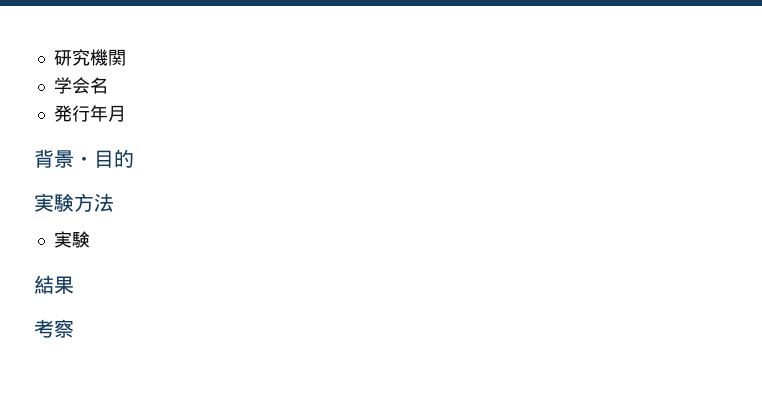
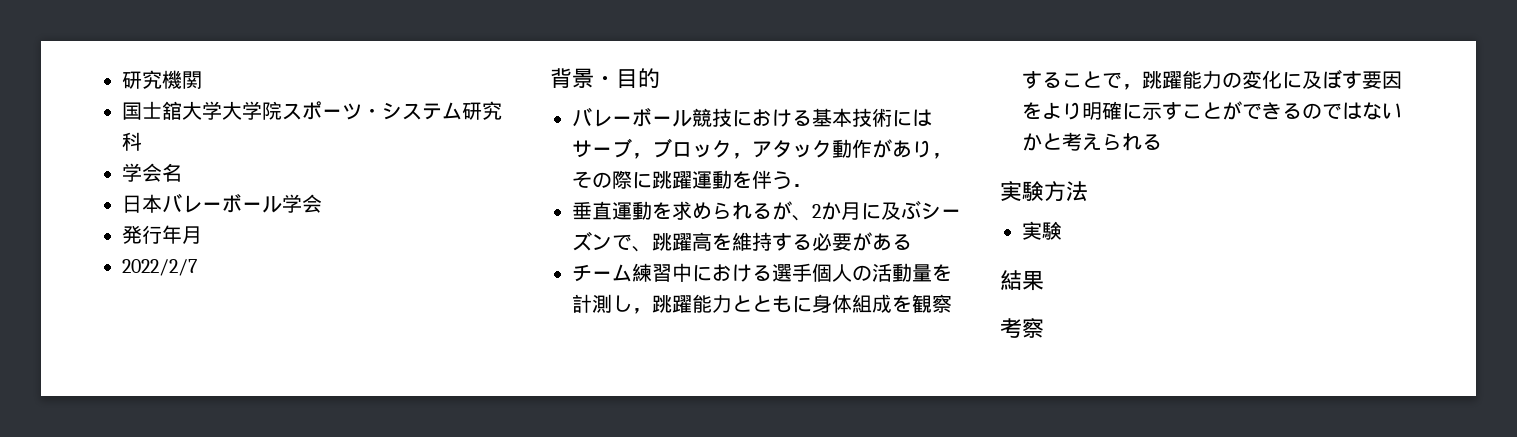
+ 国士舘大学大学院スポーツ・システム研究科
  学会名
+ 日本バレーボール学会
+ 2022/2/7
+ バレーボール競技における基本技術にはサーブ，ブロック，アタック動作があり，その際に跳躍運動を伴う．
+ 垂直運動を求められるが、2か月に及ぶシーズンで、跳躍高を維持する必要がある
+ チーム練習中における選手個人の活動量を計測し，跳躍能力とともに身体組成を観察することで，跳躍能力の変化に及ぼす要因をより明確に示すことができるのではないかと考えられる

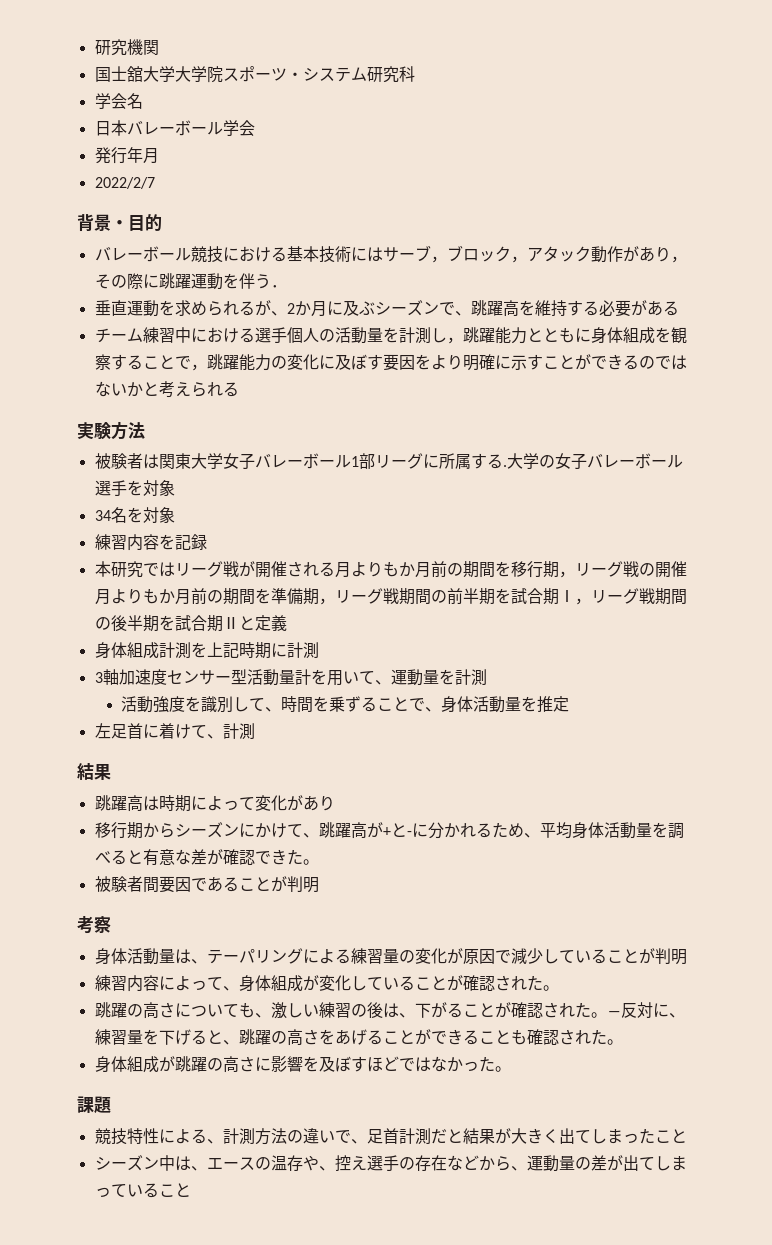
  実験方法
- 実験
+ 被験者は関東大学女子バレーボール1部リーグに所属する.大学の女子バレーボール選手を対象
+ 34名を対象
+ 練習内容を記録
+ 本研究ではリーグ戦が開催される月よりもか月前の期間を移行期，リーグ戦の開催月よりもか月前の期間を準備期，リーグ戦期間の前半期を試合期Ⅰ，リーグ戦期間の後半期を試合期Ⅱと定義
+ 身体組成計測を上記時期に計測
+ 3軸加速度センサー型活動量計を用いて、運動量を計測
+ 活動強度を識別して、時間を乗ずることで、身体活動量を推定
+ 左足首に着けて、計測
  結果
+ 跳躍高は時期によって変化があり
+ 移行期からシーズンにかけて、跳躍高が+と-に分かれるため、平均身体活動量を調べると有意な差が確認できた。
+ 被験者間要因であることが判明
  考察
+ 身体活動量は、テーパリングによる練習量の変化が原因で減少していることが判明
+ 練習内容によって、身体組成が変化していることが確認された。
+ 跳躍の高さについても、激しい練習の後は、下がることが確認された。―反対に、練習量を下げると、跳躍の高さをあげることができることも確認された。
+ 身体組成が跳躍の高さに影響を及ぼすほどではなかった。
+ 課題
+ 競技特性による、計測方法の違いで、足首計測だと結果が大きく出てしまったこと
+ シーズン中は、エースの温存や、控え選手の存在などから、運動量の差が出てしまっていること

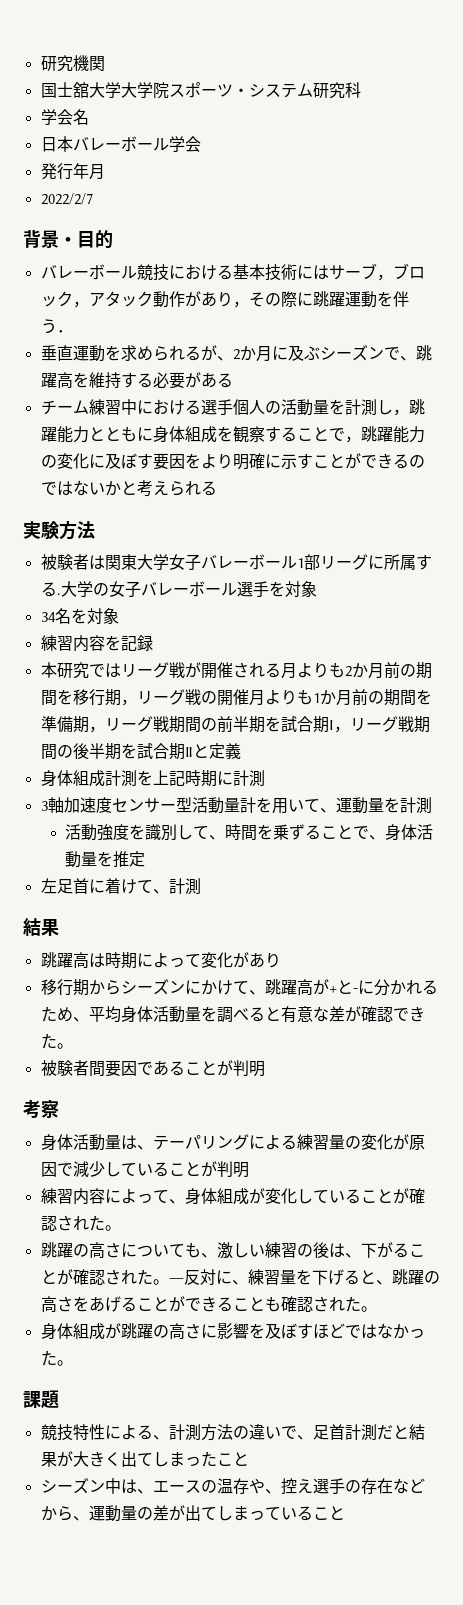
- 本研究ではリーグ戦が開催される月よりもか月前の期間を移行期，リーグ戦の開催月よりもか月前の期間を準備期，リーグ戦期間の前半期を試合期Ⅰ，リーグ戦期間の後半期を試合期Ⅱと定義
+ 本研究ではリーグ戦が開催される月よりも2か月前の期間を移行期，リーグ戦の開催月よりも1か月前の期間を準備期，リーグ戦期間の前半期を試合期Ⅰ，リーグ戦期間の後半期を試合期Ⅱと定義

